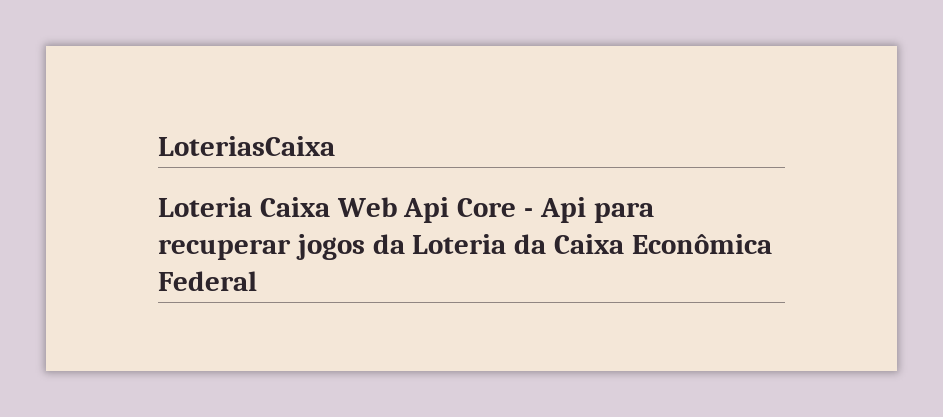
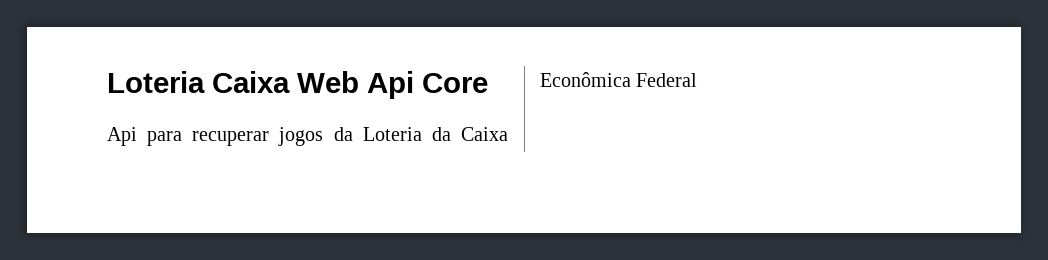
- LoteriasCaixa
- Loteria Caixa Web Api Core - Api para recuperar jogos da Loteria da Caixa Econômica Federal
+ Loteria Caixa Web Api Core
+ Api para recuperar jogos da Loteria da Caixa Econômica Federal

